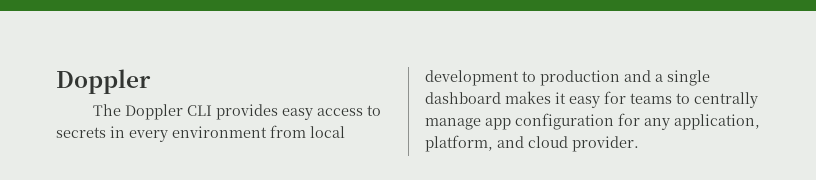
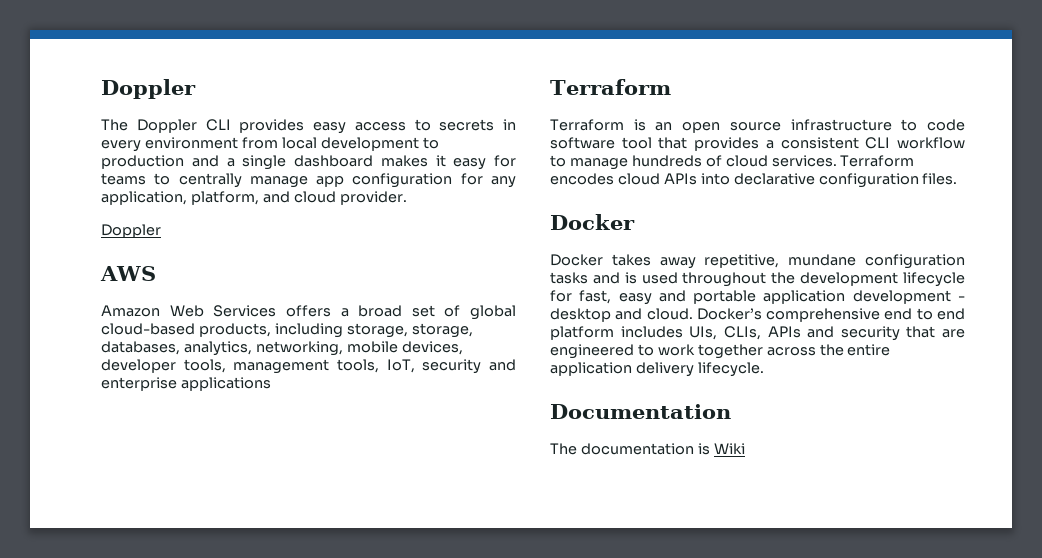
  The Doppler CLI provides easy access to secrets in every environment from local development to production and a single dashboard makes it easy for teams to centrally manage app configuration for any application, platform, and cloud provider.
+ Doppler
+ AWS
+ Amazon Web Services offers a broad set of global cloud-based products, including storage, storage, databases, analytics, networking, mobile devices, developer tools, management tools, IoT, security and enterprise applications
+ Terraform
+ Terraform is an open source infrastructure to code software tool that provides a consistent CLI workflow to manage hundreds of cloud services. Terraform encodes cloud APIs into declarative configuration files.
+ Docker
+ Docker takes away repetitive, mundane configuration tasks and is used throughout the development lifecycle for fast, easy and portable application development - desktop and cloud. Docker’s comprehensive end to end platform includes UIs, CLIs, APIs and security that are engineered to work together across the entire application delivery lifecycle.
+ Documentation
+ The documentation is Wiki

